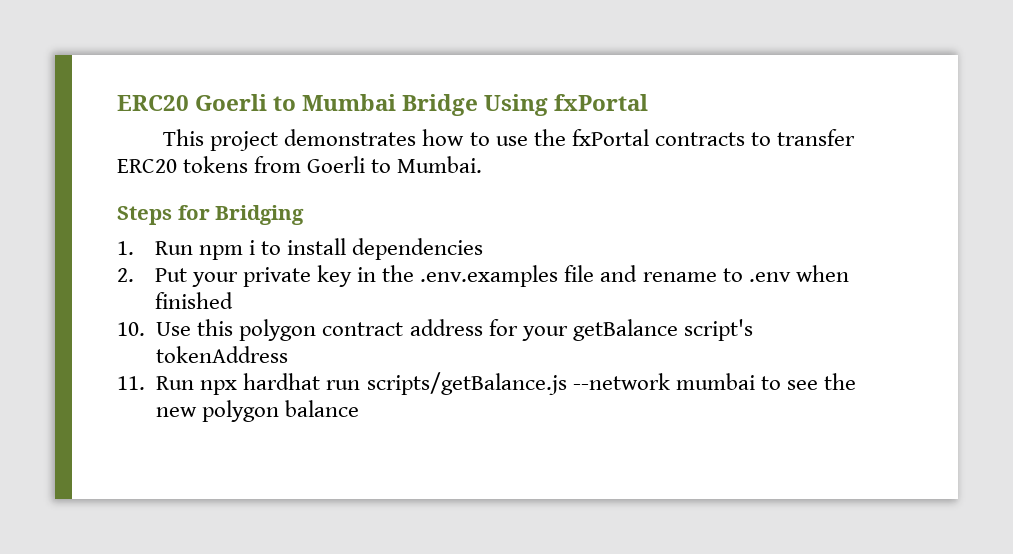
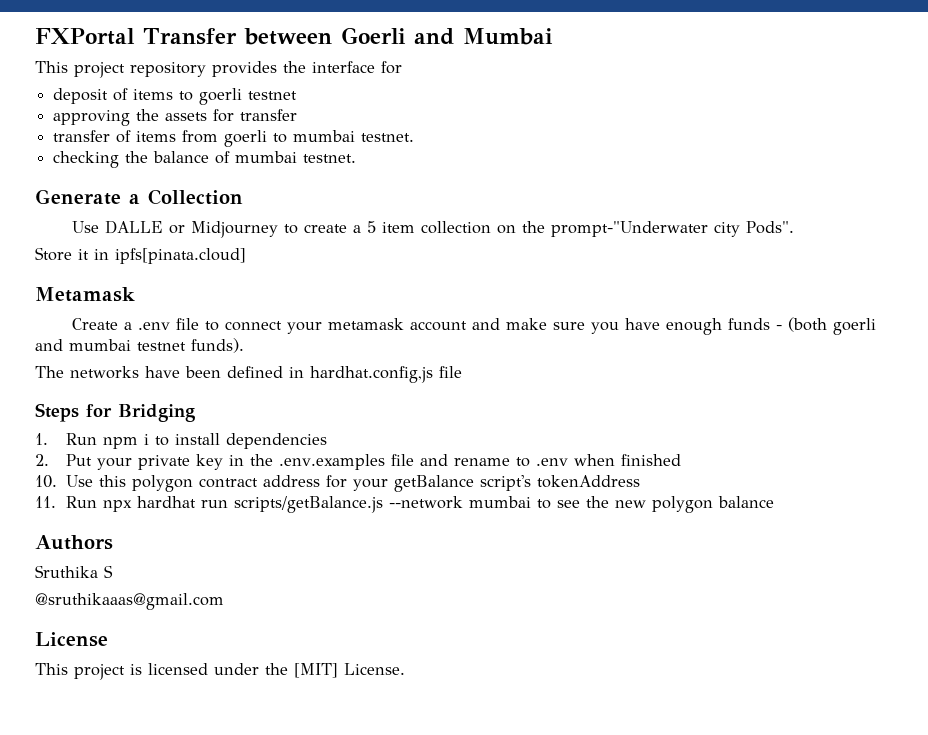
- ERC20 Goerli to Mumbai Bridge Using fxPortal
- This project demonstrates how to use the fxPortal contracts to transfer ERC20 tokens from Goerli to Mumbai.
+ FXPortal Transfer between Goerli and Mumbai
+ This project repository provides the interface for
+ deposit of items to goerli testnet
+ approving the assets for transfer
+ transfer of items from goerli to mumbai testnet.
+ checking the balance of mumbai testnet.
+ Generate a Collection
+ Use DALLE or Midjourney to create a 5 item collection on the prompt-"Underwater city Pods".
+ Store it in ipfs[pinata.cloud]
+ Metamask
+ Create a .env file to connect your metamask account and make sure you have enough funds - (both goerli and mumbai testnet funds).
+ The networks have been defined in hardhat.config,js file
+ Authors
+ Sruthika S
+ @sruthikaaas@gmail.com
+ License
+ This project is licensed under the [MIT] License.

